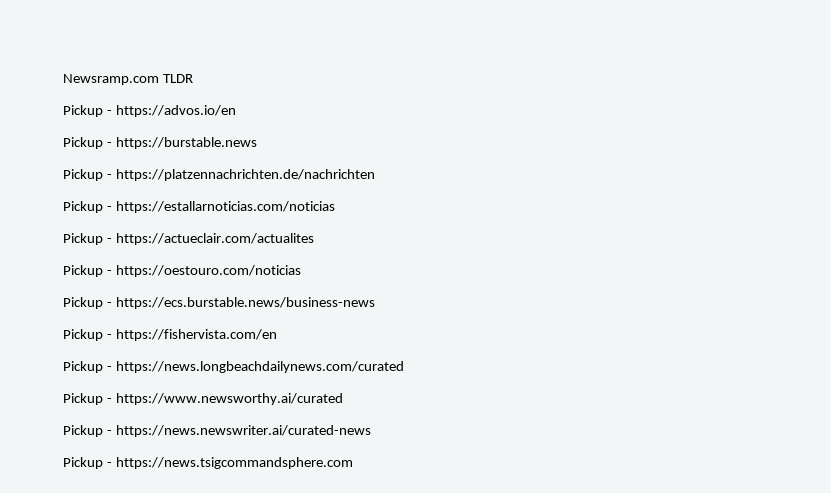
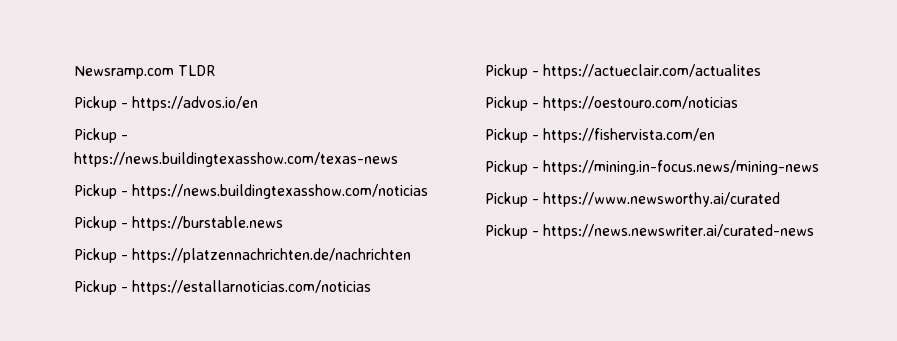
+ Pickup - https://news.buildingtexasshow.com/texas-news
+ Pickup - https://news.buildingtexasshow.com/noticias
- Pickup - https://ecs.burstable.news/business-news
- Pickup - https://news.longbeachdailynews.com/curated
+ Pickup - https://mining.in-focus.news/mining-news
- Pickup - https://news.tsigcommandsphere.com

